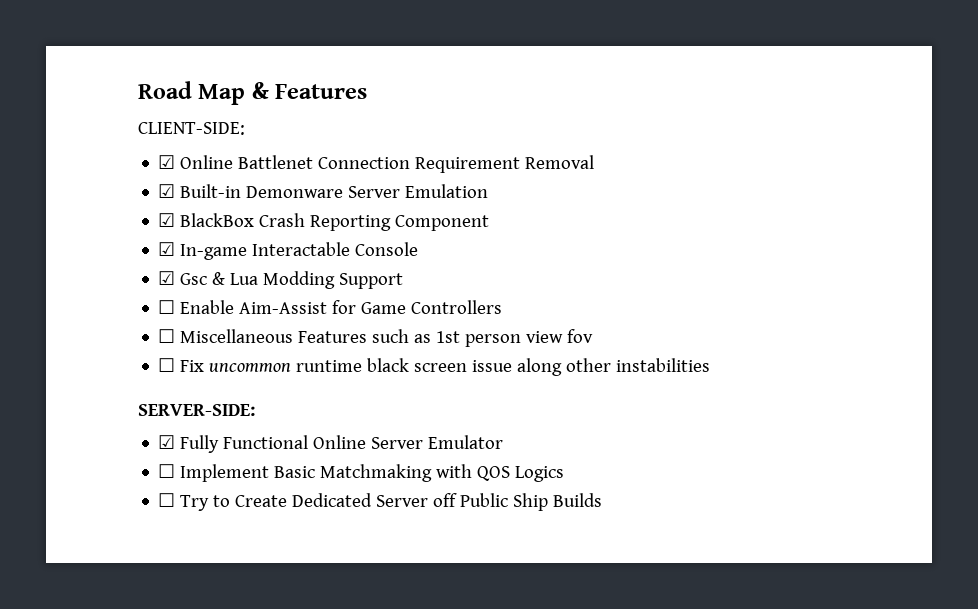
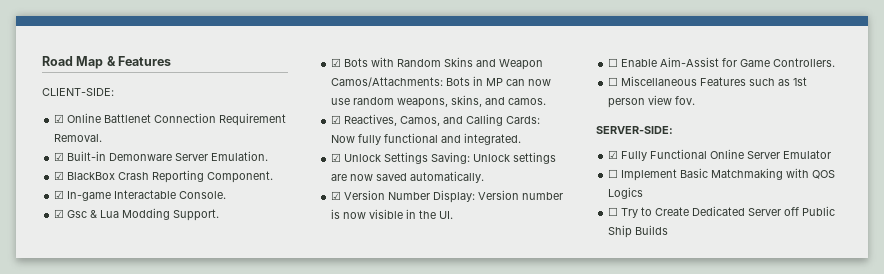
- ☑ Online Battlenet Connection Requirement Removal
+ ☑ Online Battlenet Connection Requirement Removal.
- ☑ Built-in Demonware Server Emulation
+ ☑ Built-in Demonware Server Emulation.
- ☑ BlackBox Crash Reporting Component
+ ☑ BlackBox Crash Reporting Component.
- ☑ In-game Interactable Console
+ ☑ In-game Interactable Console.
- ☑ Gsc & Lua Modding Support
+ ☑ Gsc & Lua Modding Support.
+ ☑ Bots with Random Skins and Weapon Camos/Attachments: Bots in MP can now use random weapons, skins, and camos.
+ ☑ Reactives, Camos, and Calling Cards: Now fully functional and integrated.
+ ☑ Unlock Settings Saving: Unlock settings are now saved automatically.
+ ☑ Version Number Display: Version number is now visible in the UI.
- ☐ Enable Aim-Assist for Game Controllers
+ ☐ Enable Aim-Assist for Game Controllers.
- ☐ Miscellaneous Features such as 1st person view fov
- ☐ Fix uncommon runtime black screen issue along other instabilities
+ ☐ Miscellaneous Features such as 1st person view fov.

